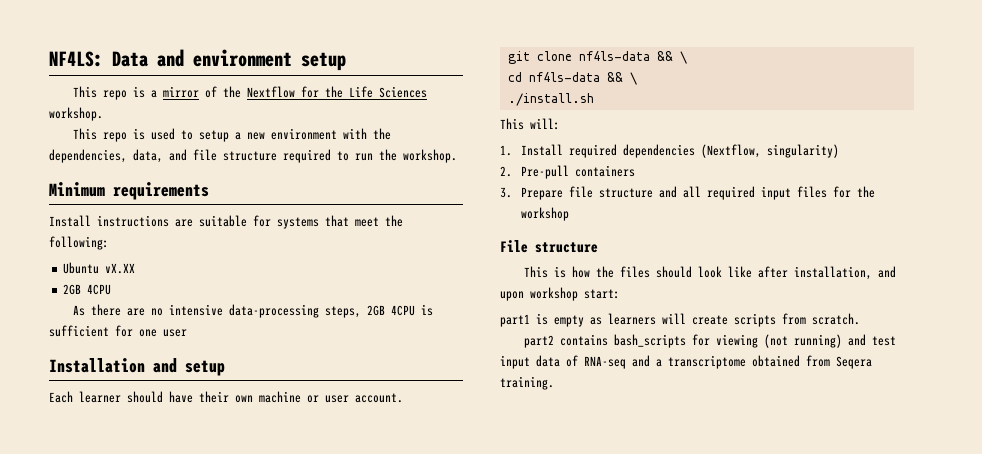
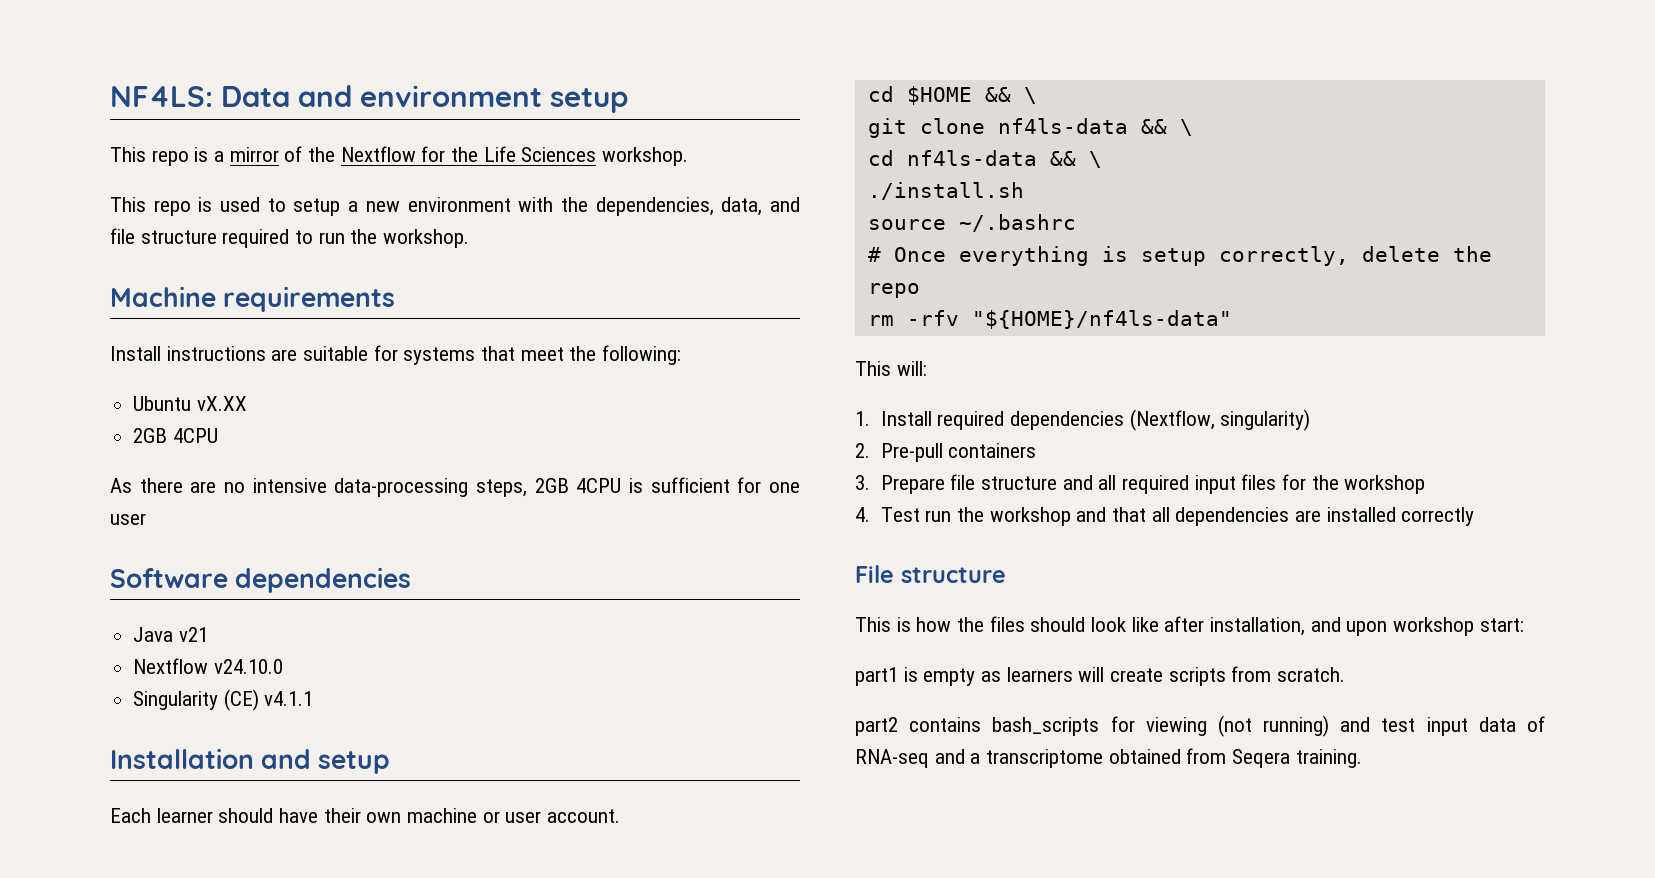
- Minimum requirements
+ Machine requirements
+ Software dependencies
+ Java v21
+ Nextflow v24.10.0
+ Singularity (CE) v4.1.1
+ cd $HOME && \
+ source ~/.bashrc
+ # Once everything is setup correctly, delete the repo
+ rm -rfv "${HOME}/nf4ls-data"
+ 4. Test run the workshop and that all dependencies are installed correctly

